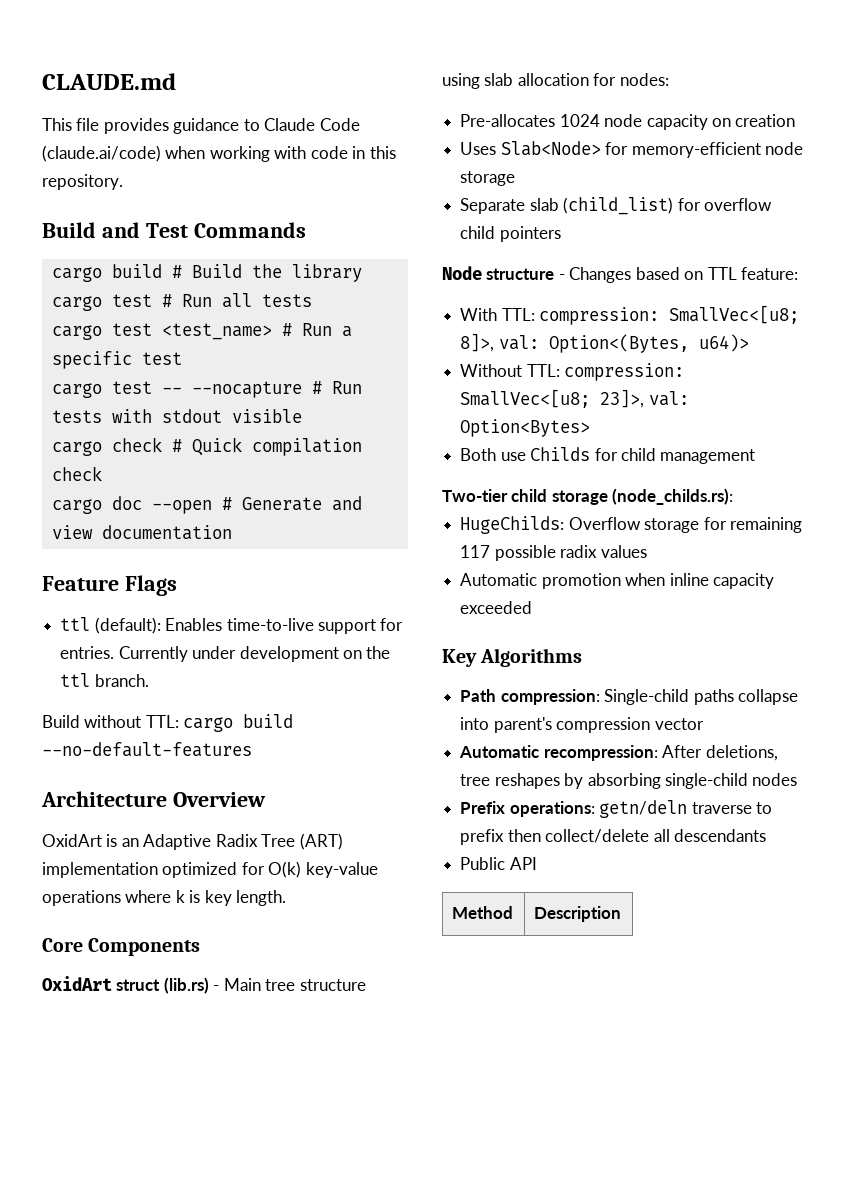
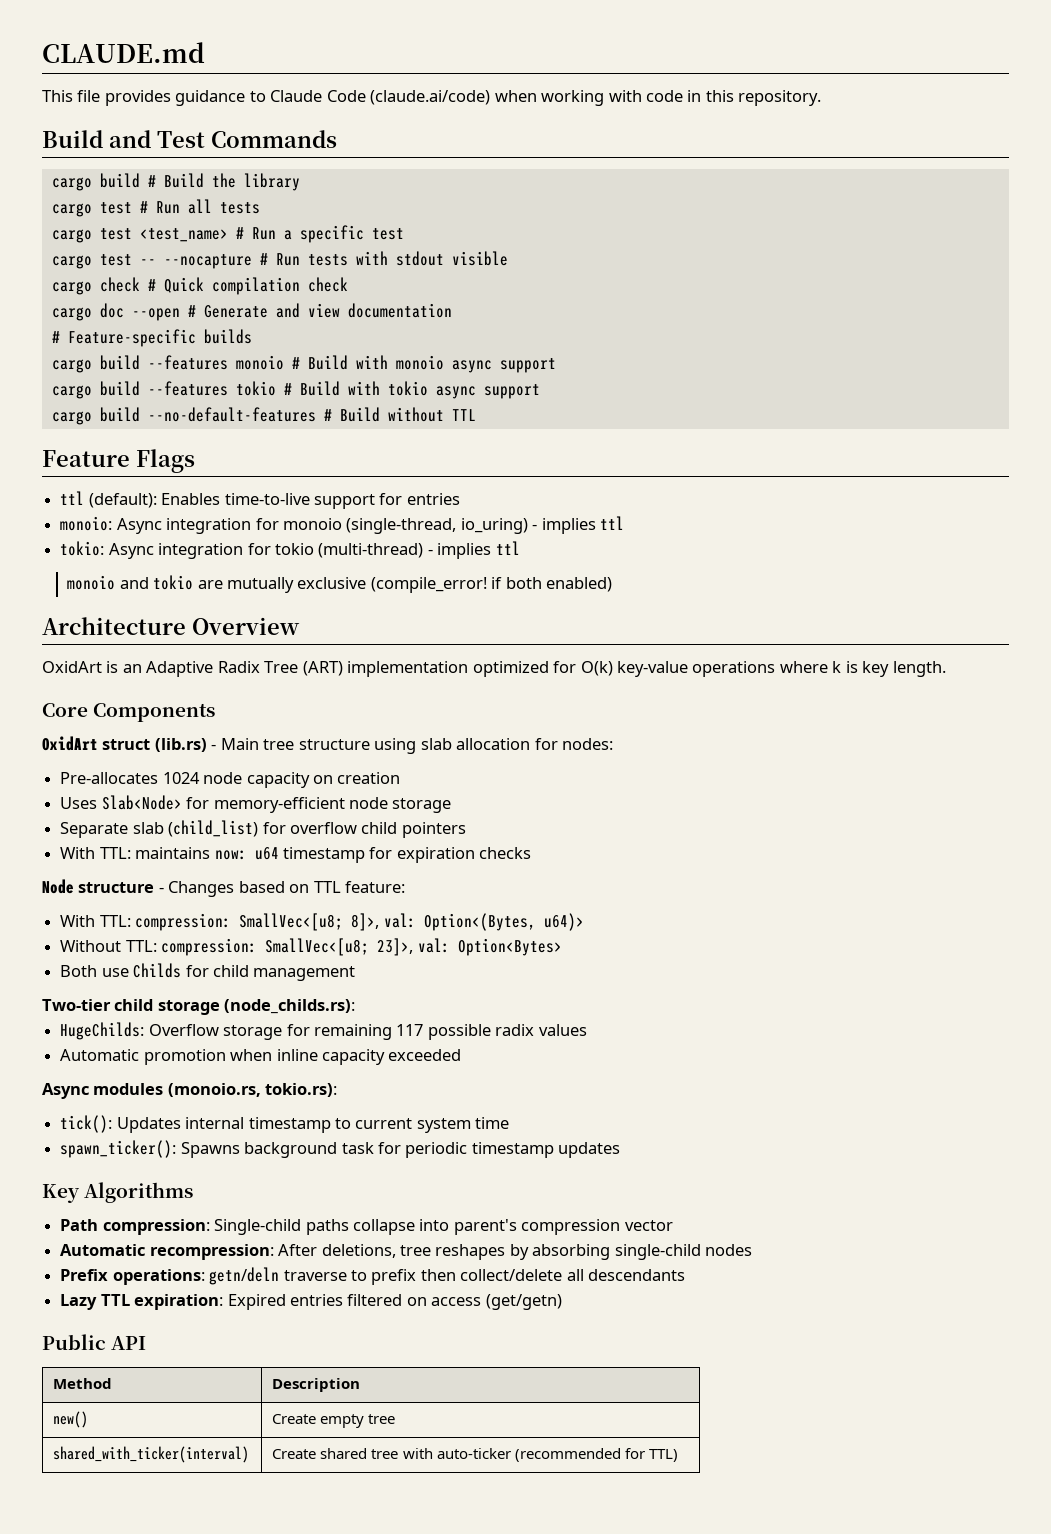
+ # Feature-specific builds
+ cargo build --features monoio # Build with monoio async support
+ cargo build --features tokio # Build with tokio async support
+ cargo build --no-default-features # Build without TTL
- ttl (default): Enables time-to-live support for entries. Currently under development on the ttl branch.
- Build without TTL: cargo build --no-default-features
+ ttl (default): Enables time-to-live support for entries
+ monoio: Async integration for monoio (single-thread, io_uring) - implies ttl
+ tokio: Async integration for tokio (multi-thread) - implies ttl
+ monoio and tokio are mutually exclusive (compile_error! if both enabled)
+ With TTL: maintains now: u64 timestamp for expiration checks
+ Async modules (monoio.rs, tokio.rs):
+ tick(): Updates internal timestamp to current system time
+ spawn_ticker(): Spawns background task for periodic timestamp updates
+ Lazy TTL expiration: Expired entries filtered on access (get/getn)
  Public API
  Method | Description
+ new() | Create empty tree
+ shared_with_ticker(interval) | Create shared tree with auto-ticker (recommended for TTL)

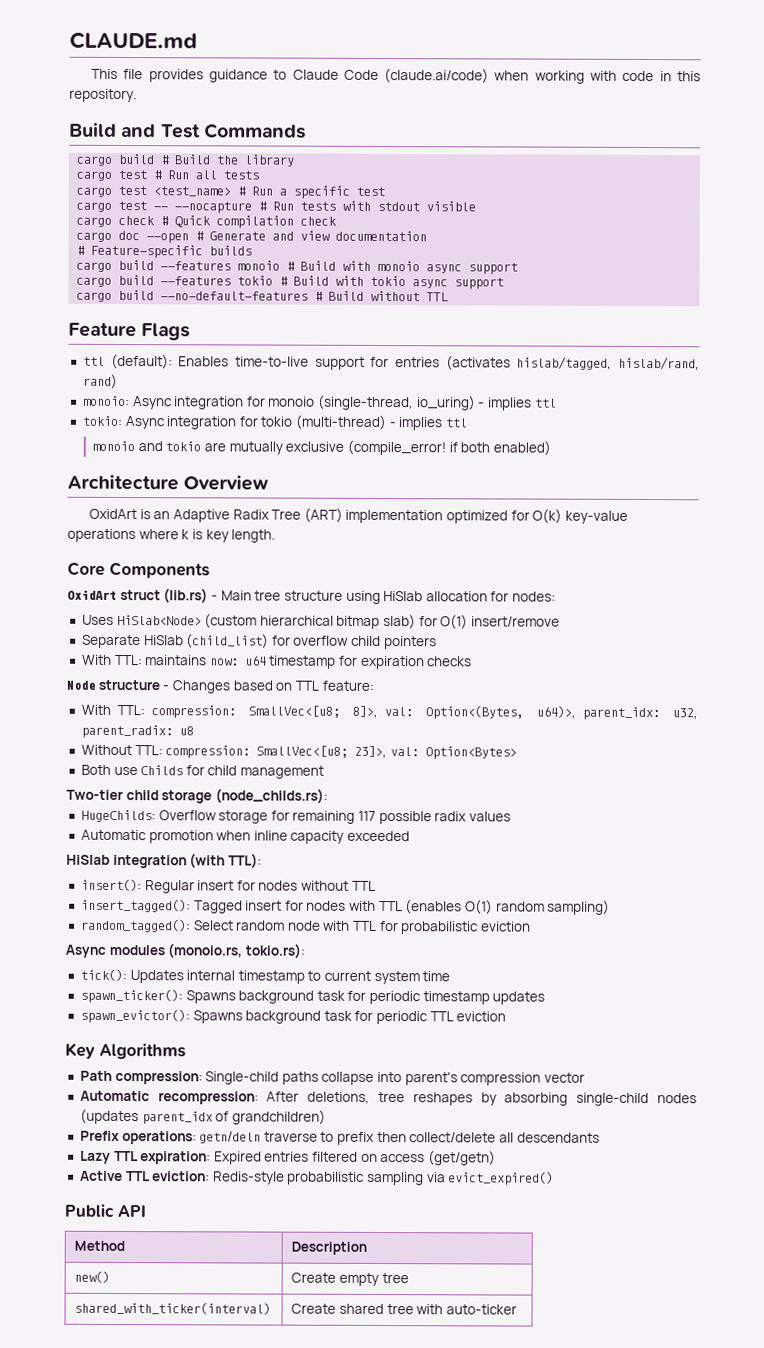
- ttl (default): Enables time-to-live support for entries
+ ttl (default): Enables time-to-live support for entries (activates hislab/tagged, hislab/rand, rand)
- OxidArt struct (lib.rs) - Main tree structure using slab allocation for nodes:
+ OxidArt struct (lib.rs) - Main tree structure using HiSlab allocation for nodes:
- Pre-allocates 1024 node capacity on creation
- Uses Slab<Node> for memory-efficient node storage
+ Uses HiSlab<Node> (custom hierarchical bitmap slab) for O(1) insert/remove
- Separate slab (child_list) for overflow child pointers
+ Separate HiSlab (child_list) for overflow child pointers
- With TTL: compression: SmallVec<[u8; 8]>, val: Option<(Bytes, u64)>
+ With TTL: compression: SmallVec<[u8; 8]>, val: Option<(Bytes, u64)>, parent_idx: u32, parent_radix: u8
+ HiSlab integration (with TTL):
+ insert(): Regular insert for nodes without TTL
+ insert_tagged(): Tagged insert for nodes with TTL (enables O(1) random sampling)
+ random_tagged(): Select random node with TTL for probabilistic eviction
+ spawn_evictor(): Spawns background task for periodic TTL eviction
- Automatic recompression: After deletions, tree reshapes by absorbing single-child nodes
+ Automatic recompression: After deletions, tree reshapes by absorbing single-child nodes (updates parent_idx of grandchildren)
+ Active TTL eviction: Redis-style probabilistic sampling via evict_expired()
- shared_with_ticker(interval) | Create shared tree with auto-ticker (recommended for TTL)
+ shared_with_ticker(interval) | Create shared tree with auto-ticker

